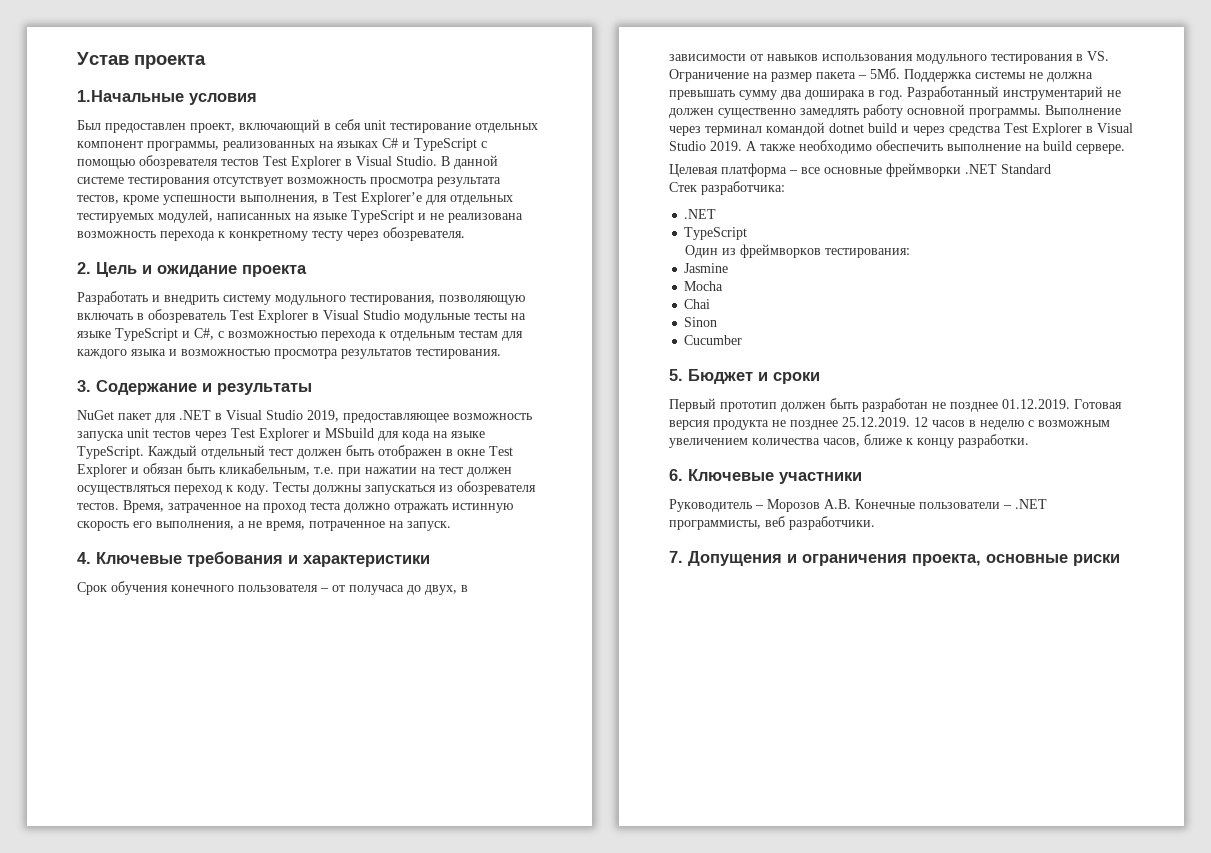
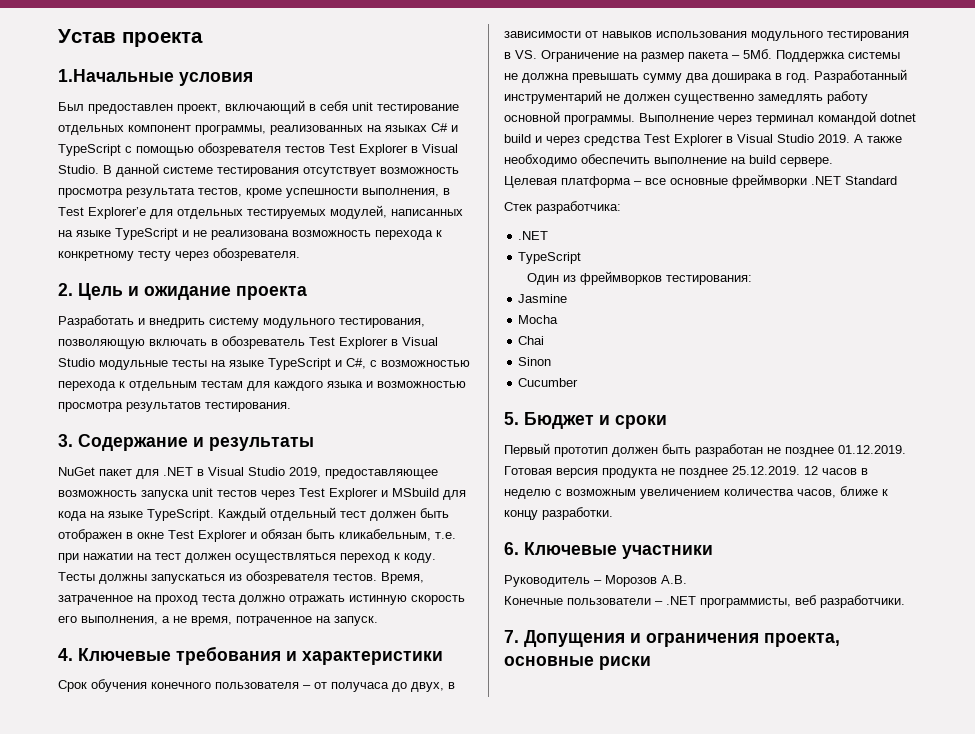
- Руководитель – Морозов А.В. Конечные пользователи – .NET программисты, веб разработчики.
+ Руководитель – Морозов А.В.
+ Конечные пользователи – .NET программисты, веб разработчики.

